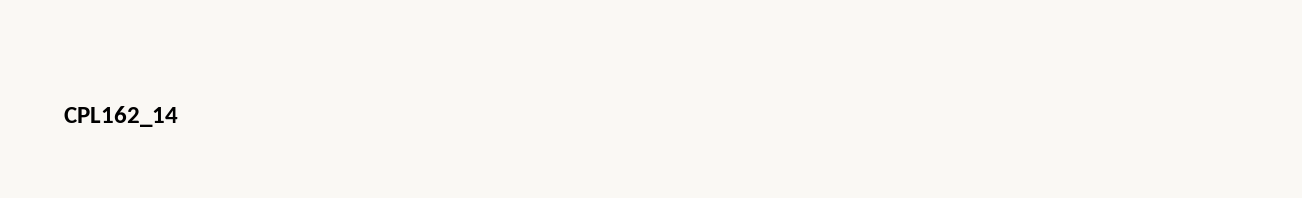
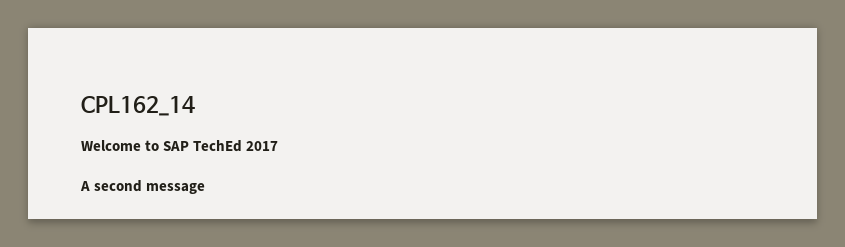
+ Welcome to SAP TechEd 2017
+ A second message

